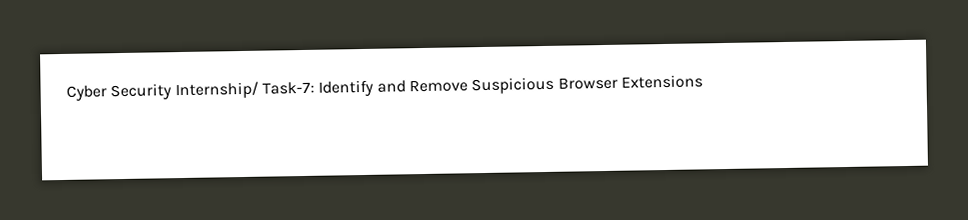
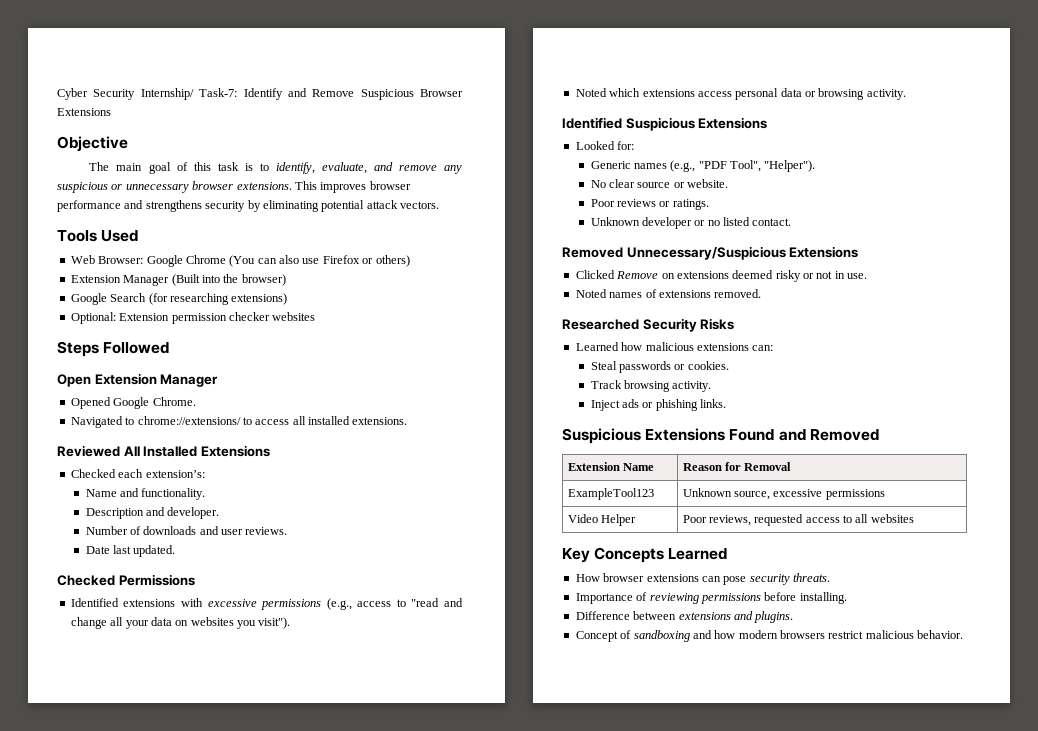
+ Objective
+ The main goal of this task is to identify, evaluate, and remove any suspicious or unnecessary browser extensions. This improves browser performance and strengthens security by eliminating potential attack vectors.
+ Tools Used
+ Web Browser: Google Chrome (You can also use Firefox or others)
+ Extension Manager (Built into the browser)
+ Google Search (for researching extensions)
+ Optional: Extension permission checker websites
+ Steps Followed
+ Open Extension Manager
+ Opened Google Chrome.
+ Navigated to chrome://extensions/ to access all installed extensions.
+ Reviewed All Installed Extensions
+ Checked each extension’s:
+ Name and functionality.
+ Description and developer.
+ Number of downloads and user reviews.
+ Date last updated.
+ Checked Permissions
+ Identified extensions with excessive permissions (e.g., access to "read and change all your data on websites you visit").
+ Noted which extensions access personal data or browsing activity.
+ Identified Suspicious Extensions
+ Looked for:
+ Generic names (e.g., "PDF Tool", "Helper").
+ No clear source or website.
+ Poor reviews or ratings.
+ Unknown developer or no listed contact.
+ Removed Unnecessary/Suspicious Extensions
+ Clicked Remove on extensions deemed risky or not in use.
+ Noted names of extensions removed.
+ Researched Security Risks
+ Learned how malicious extensions can:
+ Steal passwords or cookies.
+ Track browsing activity.
+ Inject ads or phishing links.
+ Suspicious Extensions Found and Removed
+ Extension Name | Reason for Removal
+ ExampleTool123 | Unknown source, excessive permissions
+ Video Helper | Poor reviews, requested access to all websites
+ Key Concepts Learned
+ How browser extensions can pose security threats.
+ Importance of reviewing permissions before installing.
+ Difference between extensions and plugins.
+ Concept of sandboxing and how modern browsers restrict malicious behavior.

